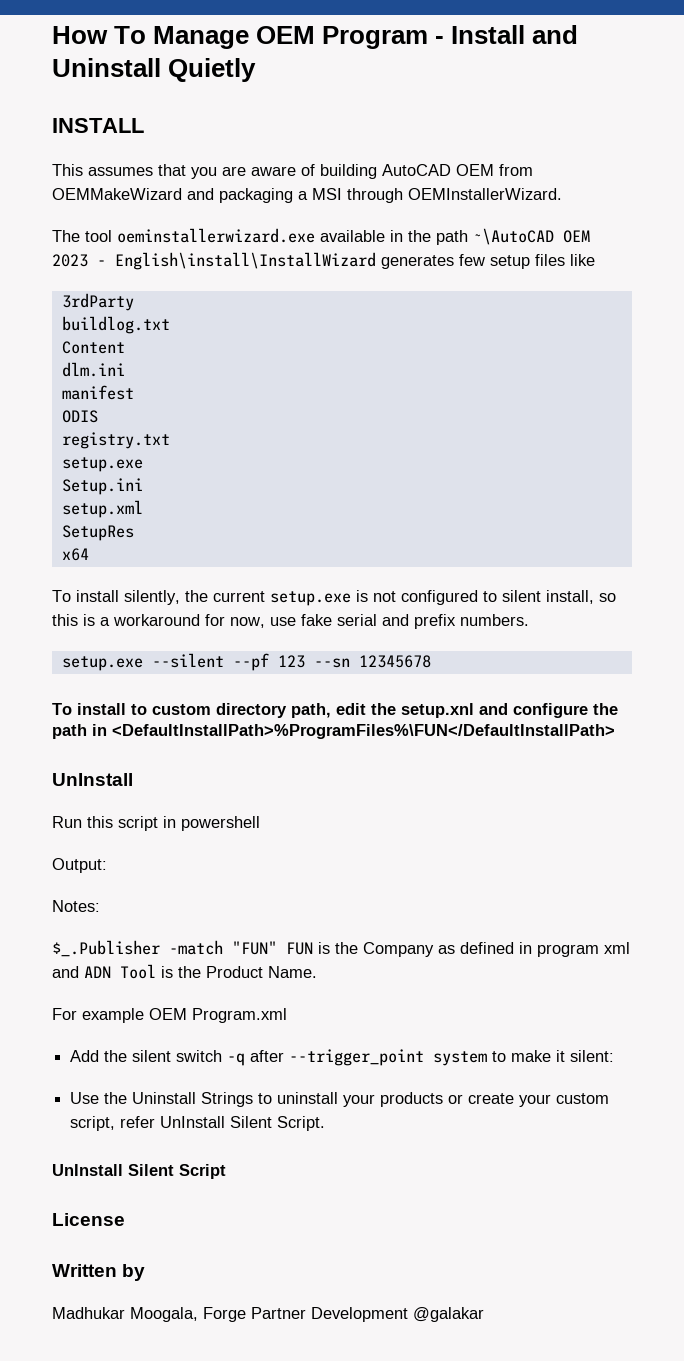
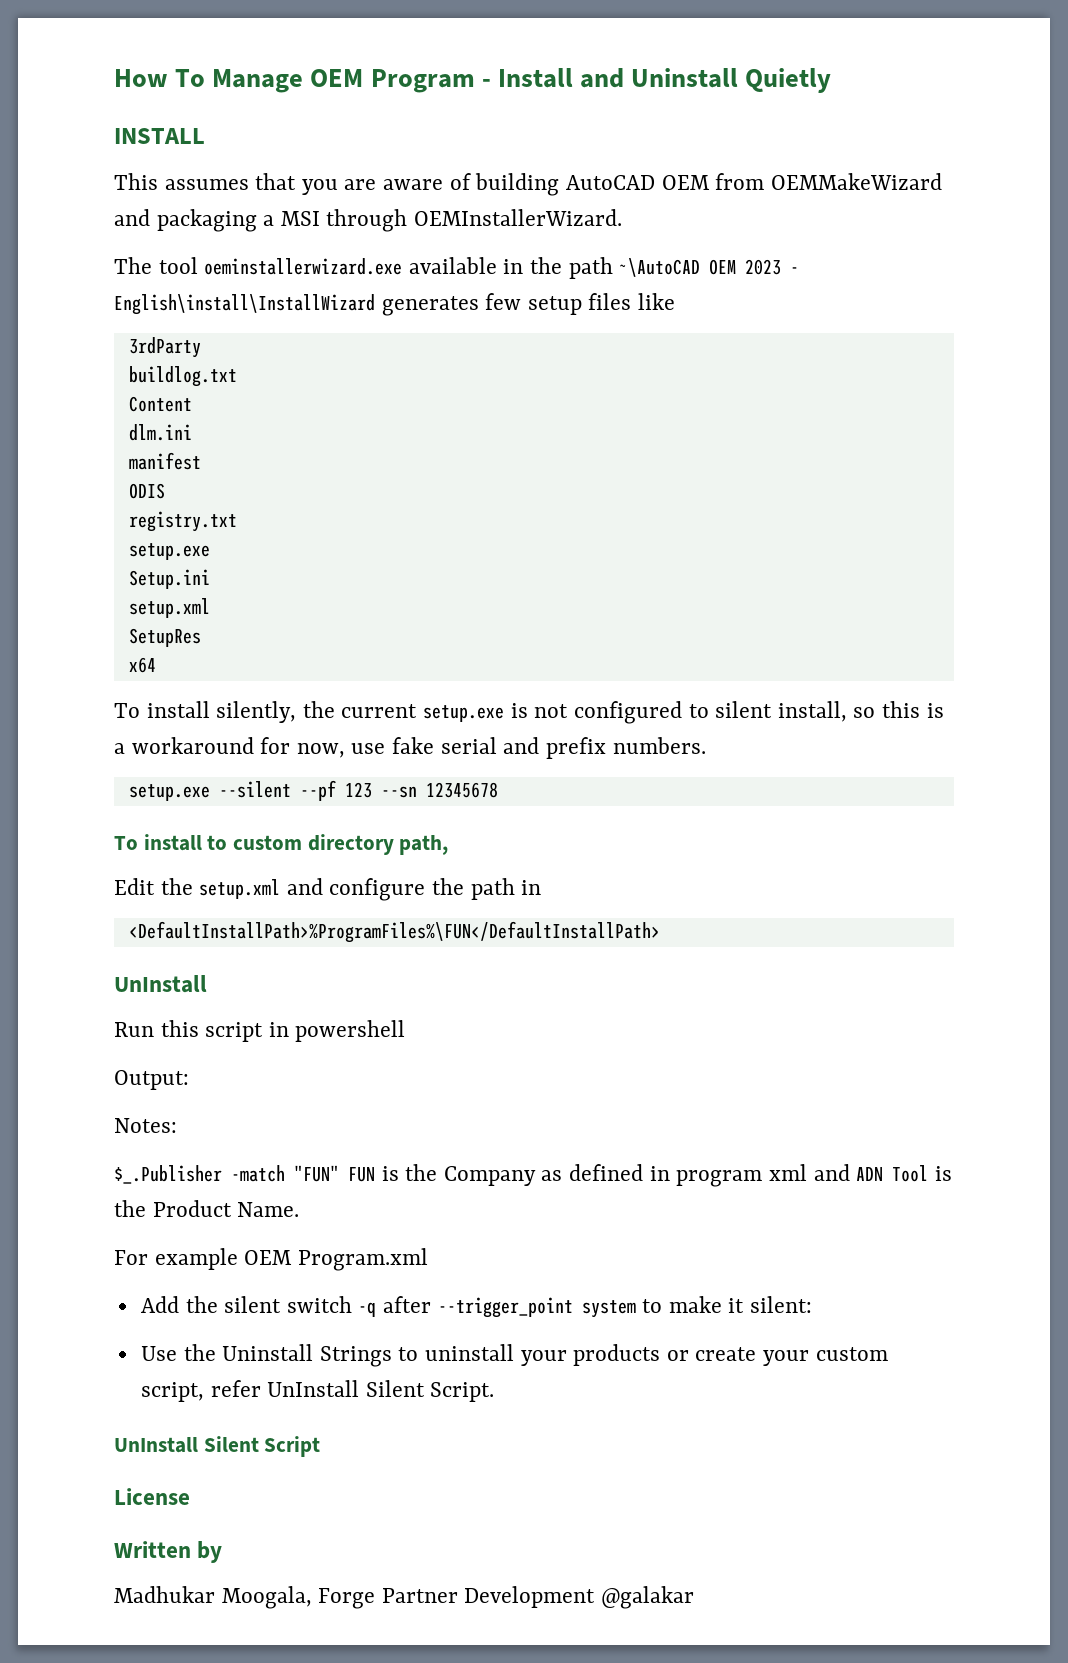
- To install to custom directory path, edit the setup.xnl and configure the path in <DefaultInstallPath>%ProgramFiles%\FUN</DefaultInstallPath>
+ To install to custom directory path,
+ Edit the setup.xml and configure the path in
+ <DefaultInstallPath>%ProgramFiles%\FUN</DefaultInstallPath>

